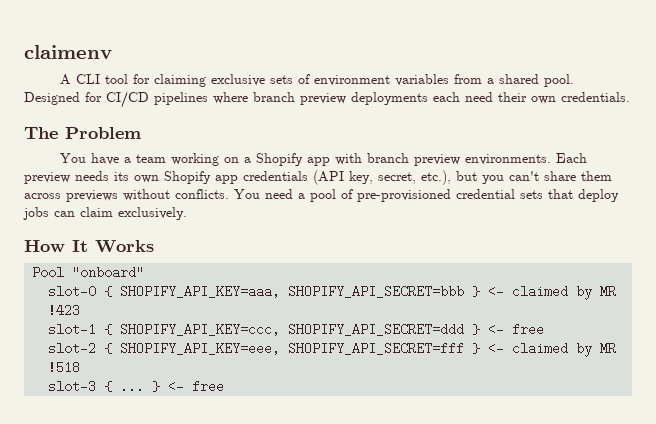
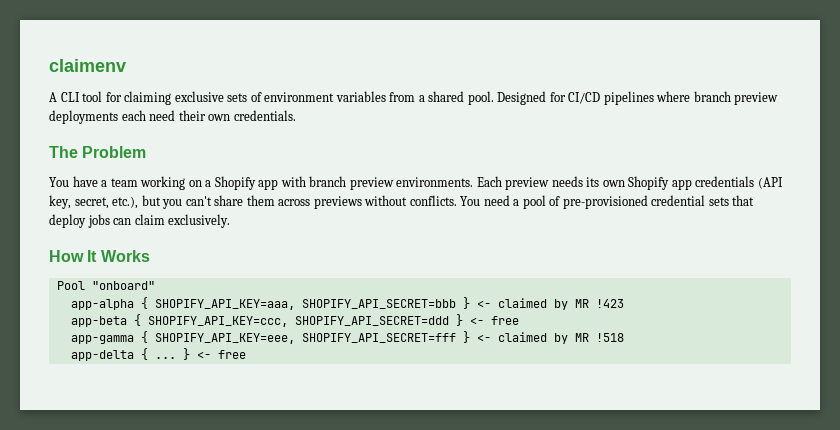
- slot-0 { SHOPIFY_API_KEY=aaa, SHOPIFY_API_SECRET=bbb } <- claimed by MR !423
+ app-alpha { SHOPIFY_API_KEY=aaa, SHOPIFY_API_SECRET=bbb } <- claimed by MR !423
- slot-1 { SHOPIFY_API_KEY=ccc, SHOPIFY_API_SECRET=ddd } <- free
+ app-beta { SHOPIFY_API_KEY=ccc, SHOPIFY_API_SECRET=ddd } <- free
- slot-2 { SHOPIFY_API_KEY=eee, SHOPIFY_API_SECRET=fff } <- claimed by MR !518
+ app-gamma { SHOPIFY_API_KEY=eee, SHOPIFY_API_SECRET=fff } <- claimed by MR !518
- slot-3 { ...
+ app-delta { ...

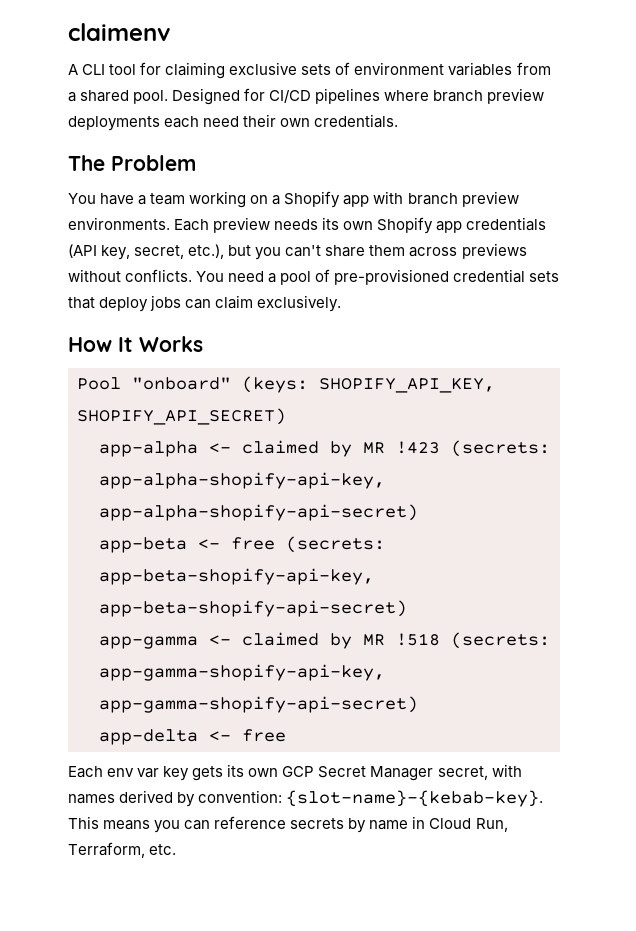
- Pool "onboard"
- app-alpha { SHOPIFY_API_KEY=aaa, SHOPIFY_API_SECRET=bbb } <- claimed by MR !423
- app-beta { SHOPIFY_API_KEY=ccc, SHOPIFY_API_SECRET=ddd } <- free
- app-gamma { SHOPIFY_API_KEY=eee, SHOPIFY_API_SECRET=fff } <- claimed by MR !518
- app-delta { ... } <- free
+ Pool "onboard" (keys: SHOPIFY_API_KEY, SHOPIFY_API_SECRET)
+ app-alpha <- claimed by MR !423 (secrets: app-alpha-shopify-api-key, app-alpha-shopify-api-secret)
+ app-beta <- free (secrets: app-beta-shopify-api-key, app-beta-shopify-api-secret)
+ app-gamma <- claimed by MR !518 (secrets: app-gamma-shopify-api-key, app-gamma-shopify-api-secret)
+ app-delta <- free
+ Each env var key gets its own GCP Secret Manager secret, with names derived by convention: {slot-name}-{kebab-key}. This means you can reference secrets by name in Cloud Run, Terraform, etc.

